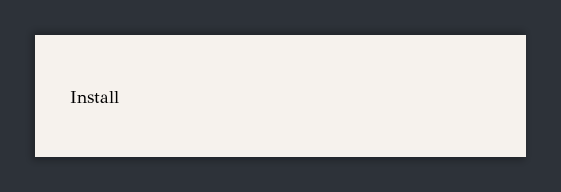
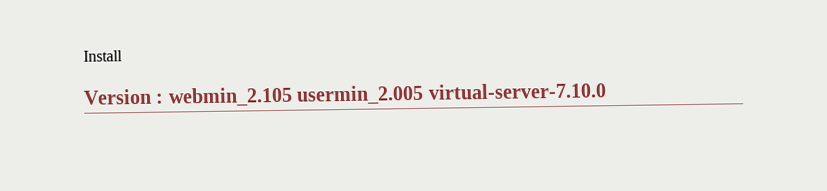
+ Version : webmin_2.105 usermin_2.005 virtual-server-7.10.0

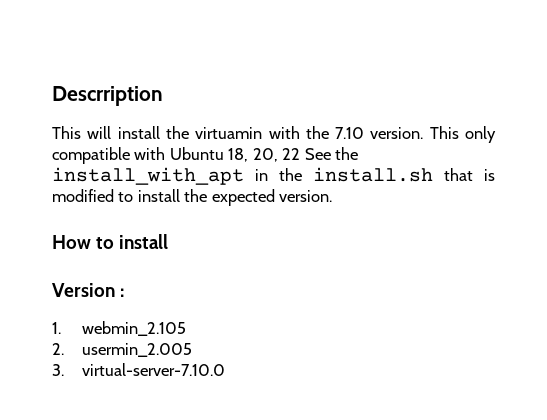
- Install
+ Descrription
+ This will install the virtuamin with the 7.10 version. This only compatible with Ubuntu 18, 20, 22 See the install_with_apt in the install.sh that is modified to install the expected version.
+ How to install
- Version : webmin_2.105 usermin_2.005 virtual-server-7.10.0
+ Version :
+ 1. webmin_2.105
+ 2. usermin_2.005
+ 3. virtual-server-7.10.0

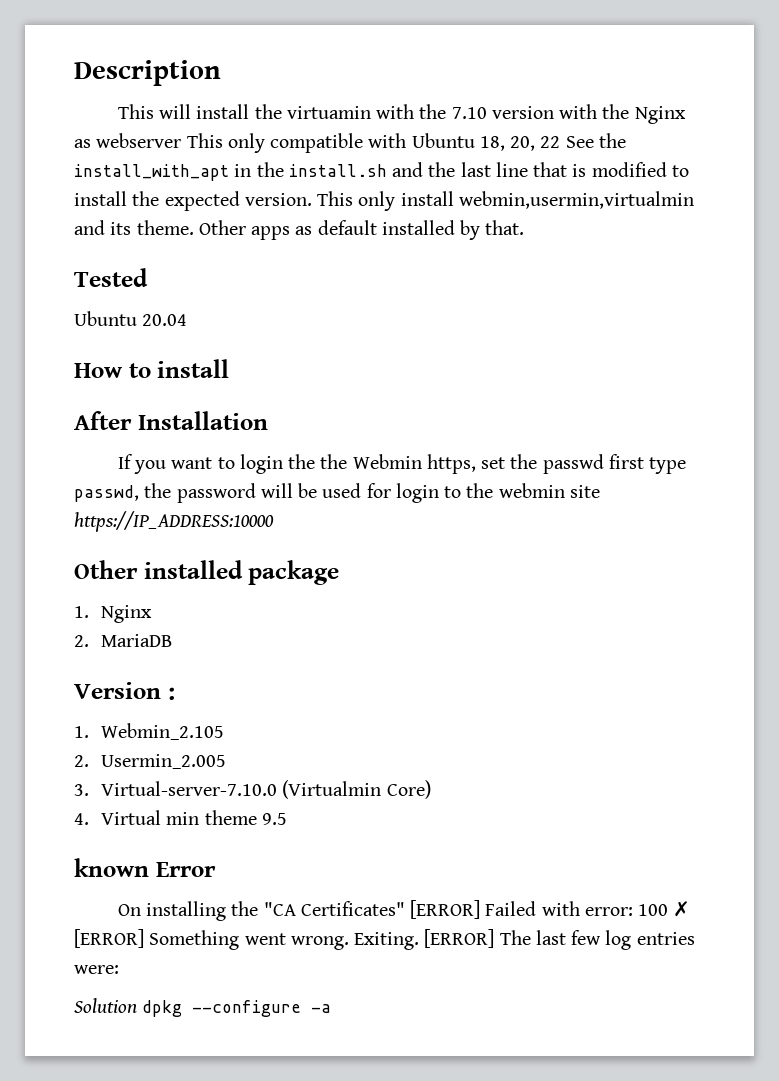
- Descrription
+ Description
- This will install the virtuamin with the 7.10 version. This only compatible with Ubuntu 18, 20, 22 See the install_with_apt in the install.sh that is modified to install the expected version.
+ This will install the virtuamin with the 7.10 version with the Nginx as webserver This only compatible with Ubuntu 18, 20, 22 See the install_with_apt in the install.sh and the last line that is modified to install the expected version. This only install webmin,usermin,virtualmin and its theme. Other apps as default installed by that.
+ Tested
+ Ubuntu 20.04
  How to install
+ After Installation
+ If you want to login the the Webmin https, set the passwd first type passwd, the password will be used for login to the webmin site https://IP_ADDRESS:10000
+ Other installed package
+ 1. Nginx
+ 2. MariaDB
- 1. webmin_2.105
- 2. usermin_2.005
+ 1. Webmin_2.105
+ 2. Usermin_2.005
- 3. virtual-server-7.10.0
+ 3. Virtual-server-7.10.0 (Virtualmin Core)
+ 4. Virtual min theme 9.5
+ known Error
+ On installing the "CA Certificates" [ERROR] Failed with error: 100 ✗ [ERROR] Something went wrong. Exiting. [ERROR] The last few log entries were:
+ Solution dpkg --configure -a

